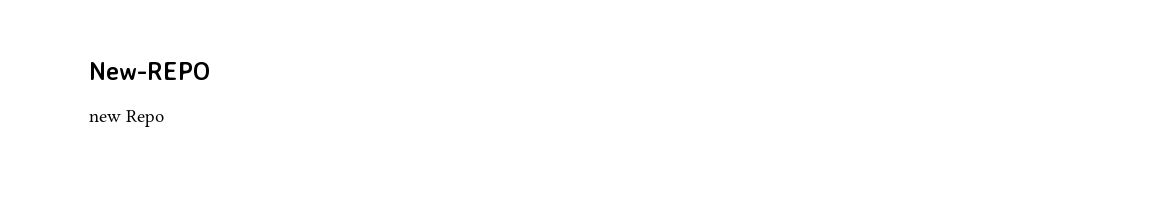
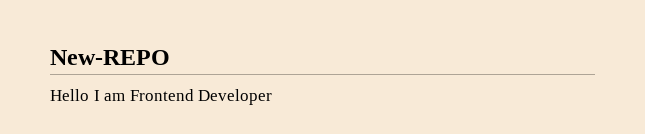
- new Repo
+ Hello I am Frontend Developer

